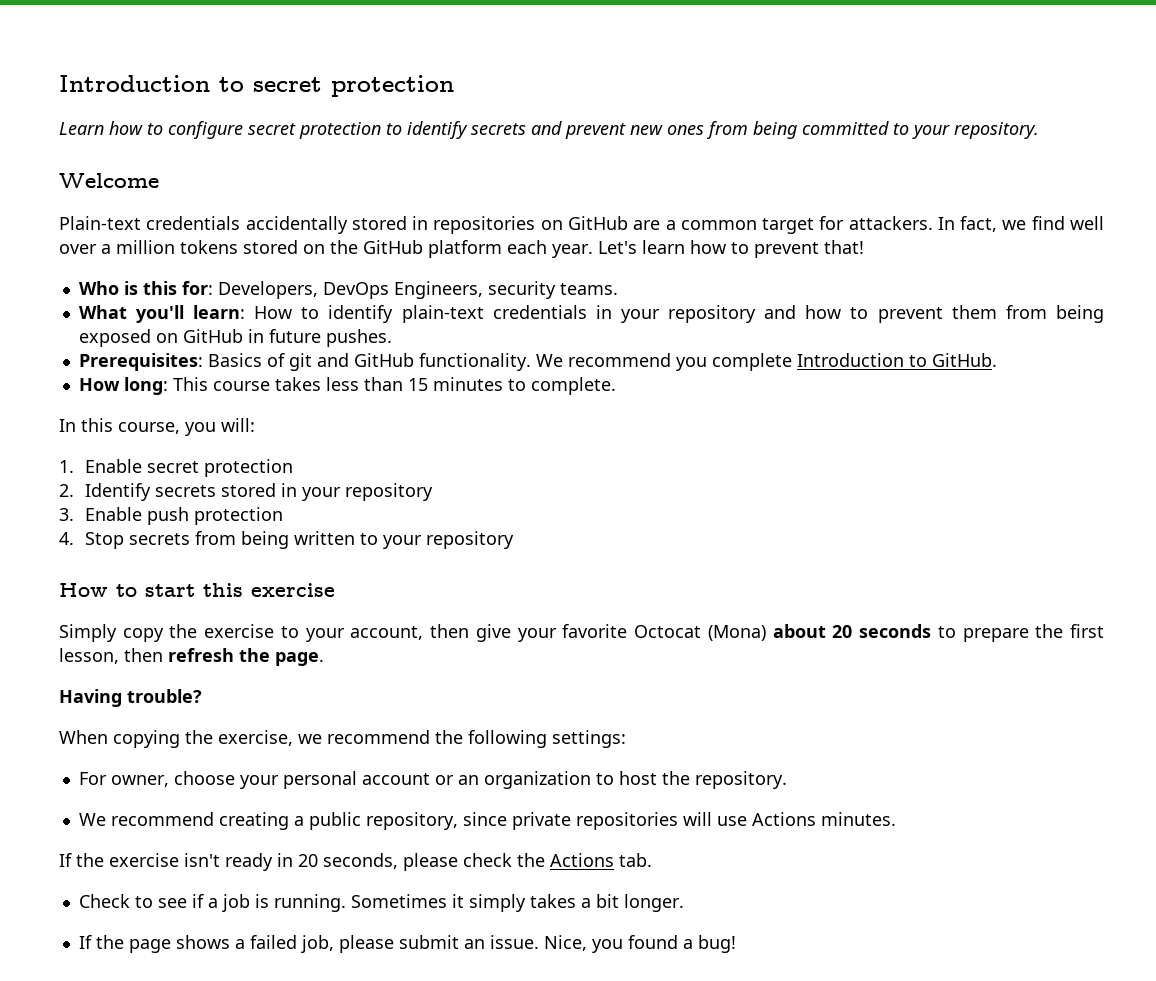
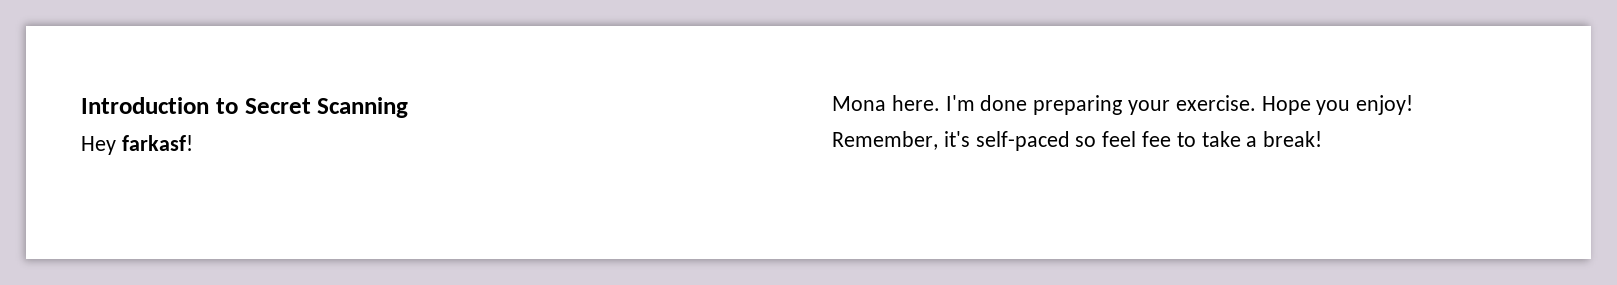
- Introduction to secret protection
- Learn how to configure secret protection to identify secrets and prevent new ones from being committed to your repository.
- Welcome
- Plain-text credentials accidentally stored in repositories on GitHub are a common target for attackers. In fact, we find well over a million tokens stored on the GitHub platform each year. Let's learn how to prevent that!
- Who is this for: Developers, DevOps Engineers, security teams.
- What you'll learn: How to identify plain-text credentials in your repository and how to prevent them from being exposed on GitHub in future pushes.
- Prerequisites: Basics of git and GitHub functionality. We recommend you complete Introduction to GitHub.
- How long: This course takes less than 15 minutes to complete.
- In this course, you will:
- 1. Enable secret protection
- 2. Identify secrets stored in your repository
- 3. Enable push protection
- 4. Stop secrets from being written to your repository
- How to start this exercise
- Simply copy the exercise to your account, then give your favorite Octocat (Mona) about 20 seconds to prepare the first lesson, then refresh the page.
- Having trouble?
- When copying the exercise, we recommend the following settings:
- For owner, choose your personal account or an organization to host the repository.
- We recommend creating a public repository, since private repositories will use Actions minutes.
- If the exercise isn't ready in 20 seconds, please check the Actions tab.
- Check to see if a job is running. Sometimes it simply takes a bit longer.
- If the page shows a failed job, please submit an issue. Nice, you found a bug!
+ Introduction to Secret Scanning
+ Hey farkasf!
+ Mona here. I'm done preparing your exercise. Hope you enjoy!
+ Remember, it's self-paced so feel fee to take a break!

